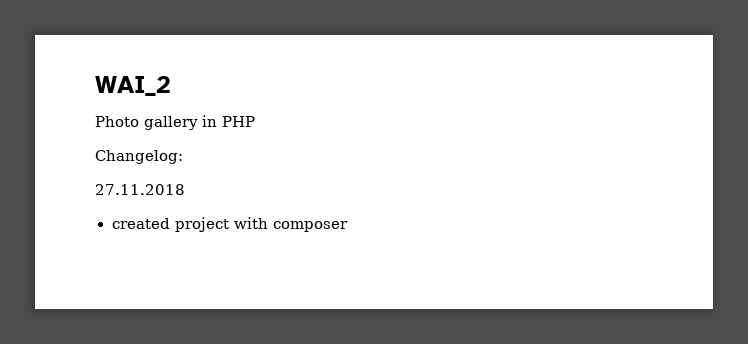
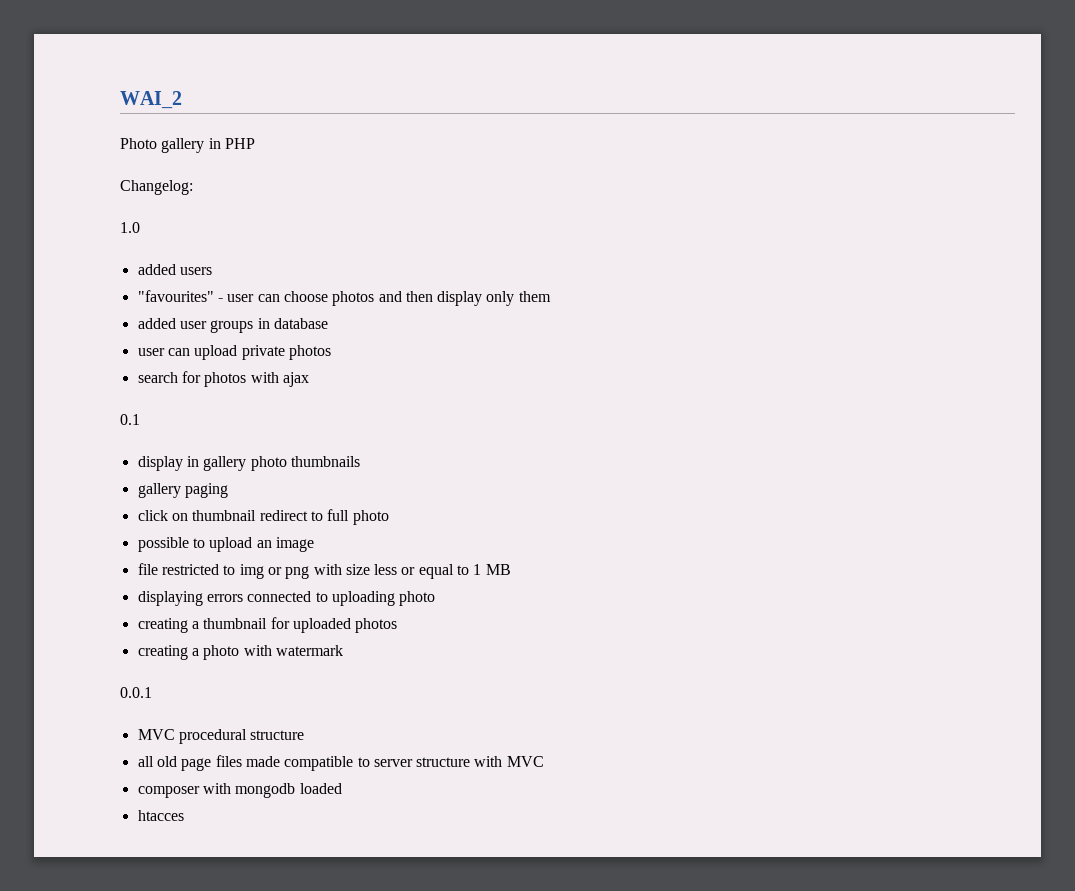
- 27.11.2018
- created project with composer
+ 1.0
+ added users
+ "favourites" - user can choose photos and then display only them
+ added user groups in database
+ user can upload private photos
+ search for photos with ajax
+ 0.1
+ display in gallery photo thumbnails
+ gallery paging
+ click on thumbnail redirect to full photo
+ possible to upload an image
+ file restricted to img or png with size less or equal to 1 MB
+ displaying errors connected to uploading photo
+ creating a thumbnail for uploaded photos
+ creating a photo with watermark
+ 0.0.1
+ MVC procedural structure
+ all old page files made compatible to server structure with MVC
+ composer with mongodb loaded
+ htacces

